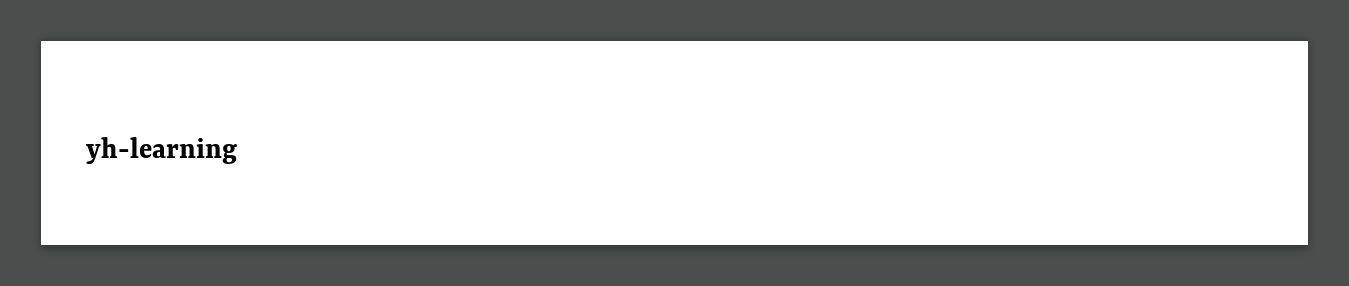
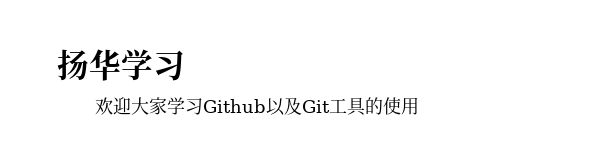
- yh-learning
+ 扬华学习
+ 欢迎大家学习Github以及Git工具的使用

